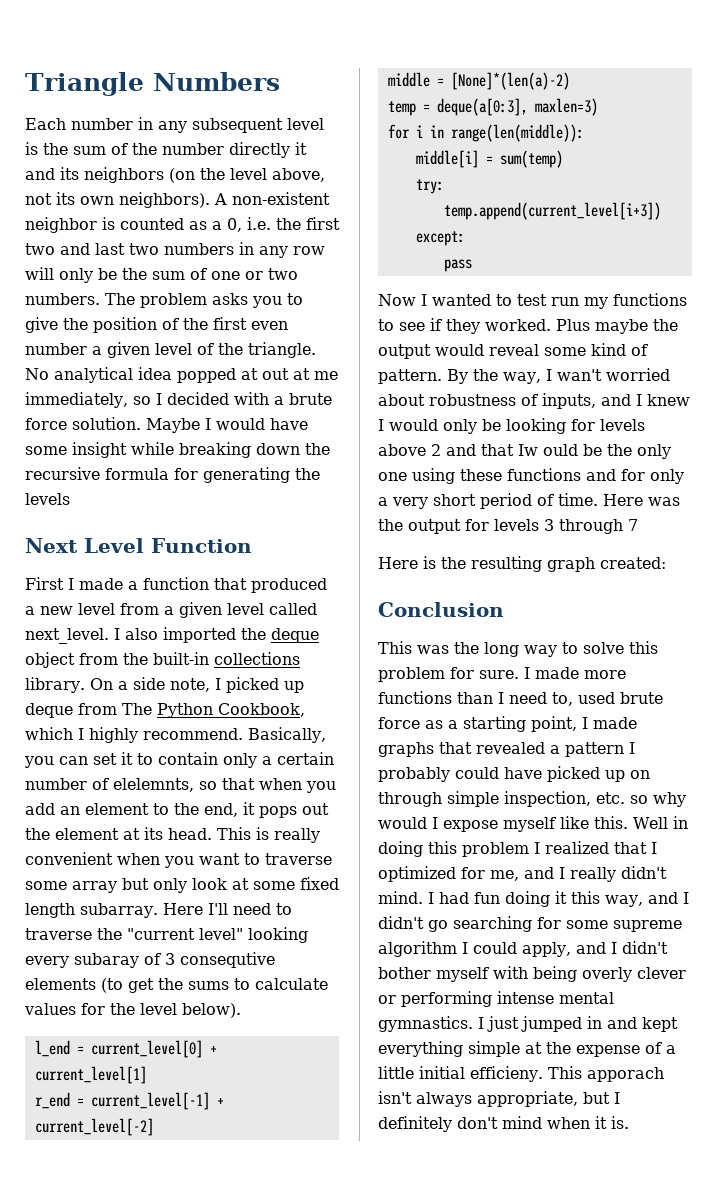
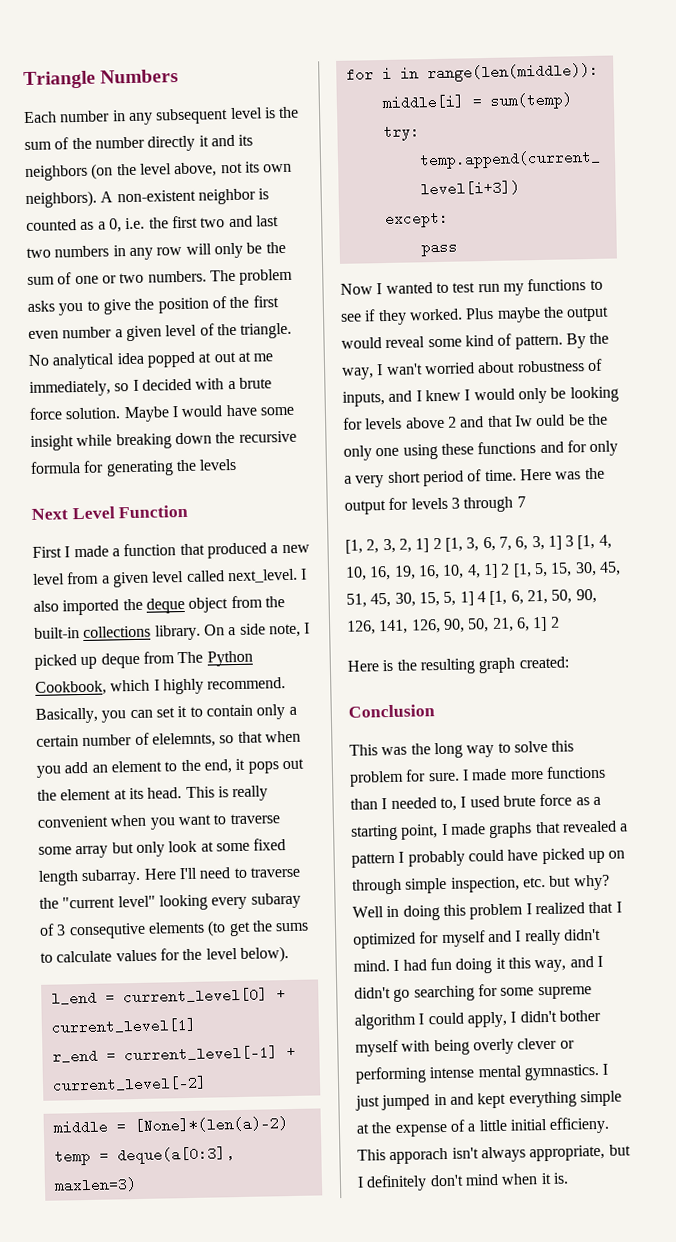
+ [1, 2, 3, 2, 1] 2 [1, 3, 6, 7, 6, 3, 1] 3 [1, 4, 10, 16, 19, 16, 10, 4, 1] 2 [1, 5, 15, 30, 45, 51, 45, 30, 15, 5, 1] 4 [1, 6, 21, 50, 90, 126, 141, 126, 90, 50, 21, 6, 1] 2
- I made more functions than I need to, used brute force as a starting point, I made graphs that revealed a pattern I probably could have picked up on through simple inspection, etc. so why would I expose myself like this.
+ I made more functions than I needed to, I used brute force as a starting point, I made graphs that revealed a pattern I probably could have picked up on through simple inspection, etc. but why?
- Well in doing this problem I realized that I optimized for me, and I really didn't mind.
+ Well in doing this problem I realized that I optimized for myself and I really didn't mind.
- I had fun doing it this way, and I didn't go searching for some supreme algorithm I could apply, and I didn't bother myself with being overly clever or performing intense mental gymnastics.
+ I had fun doing it this way, and I didn't go searching for some supreme algorithm I could apply, I didn't bother myself with being overly clever or performing intense mental gymnastics.

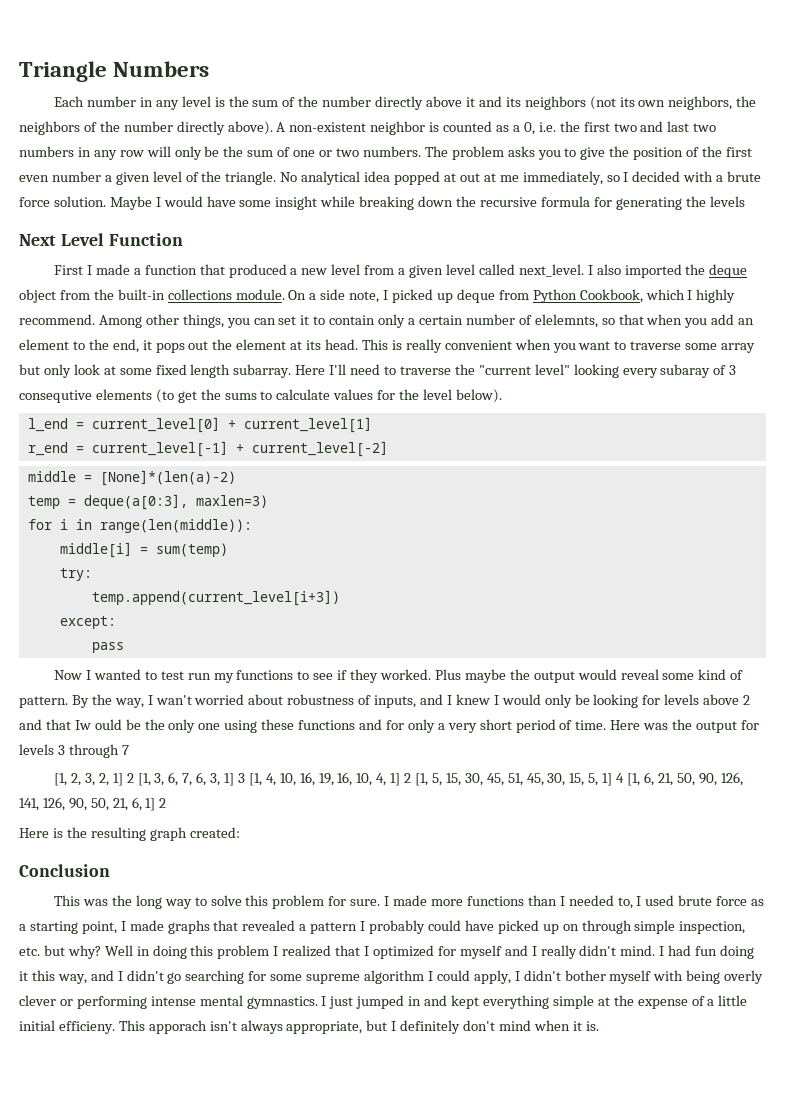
- Each number in any subsequent level is the sum of the number directly it and its neighbors (on the level above, not its own neighbors).
+ Each number in any level is the sum of the number directly above it and its neighbors (not its own neighbors, the neighbors of the number directly above).
- I also imported the deque object from the built-in collections library.
+ I also imported the deque object from the built-in collections module.
- On a side note, I picked up deque from The Python Cookbook, which I highly recommend.
+ On a side note, I picked up deque from Python Cookbook, which I highly recommend.
- Basically, you can set it to contain only a certain number of elelemnts, so that when you add an element to the end, it pops out the element at its head.
+ Among other things, you can set it to contain only a certain number of elelemnts, so that when you add an element to the end, it pops out the element at its head.

